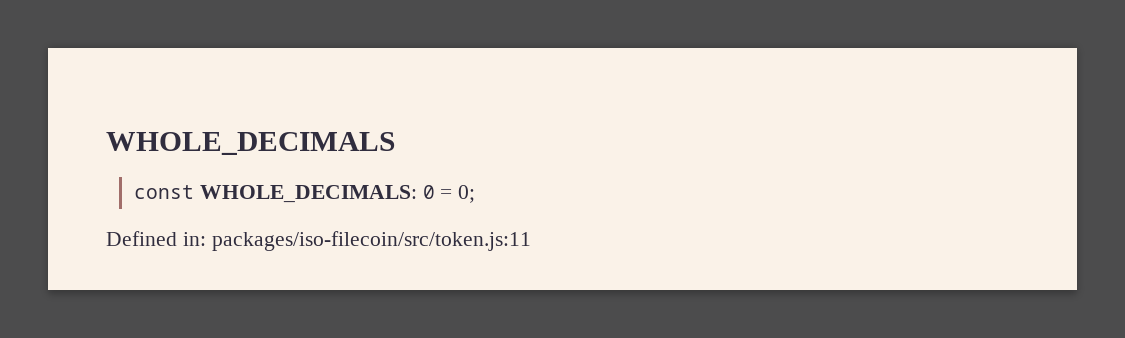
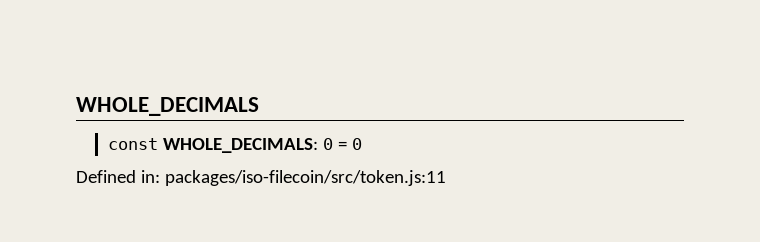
- const WHOLE_DECIMALS: 0 = 0;
+ const WHOLE_DECIMALS: 0 = 0

